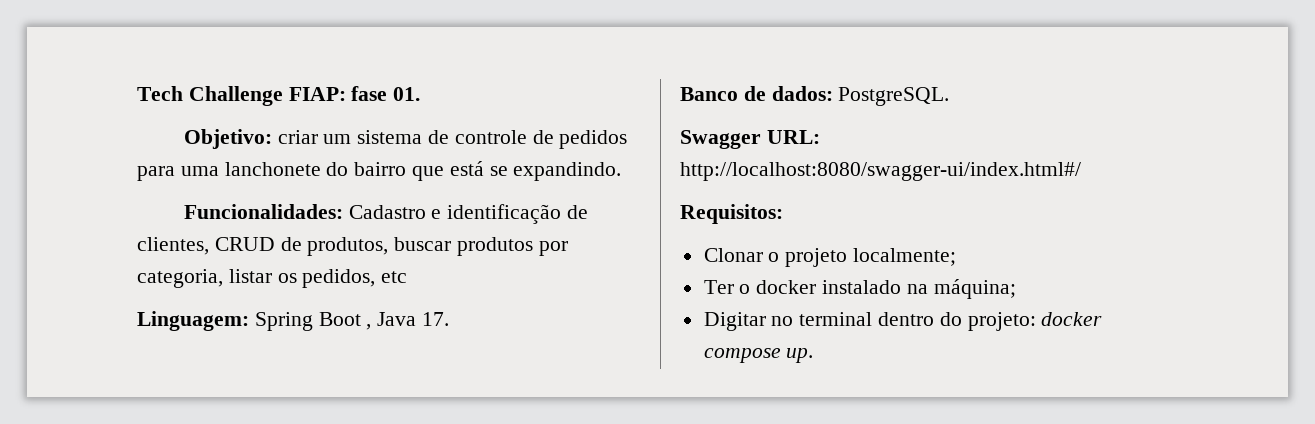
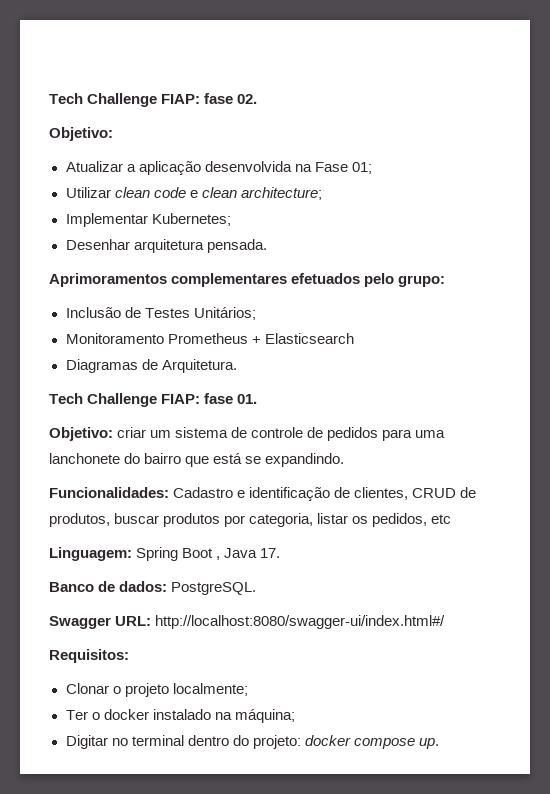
+ Tech Challenge FIAP: fase 02.
+ Objetivo:
+ Atualizar a aplicação desenvolvida na Fase 01;
+ Utilizar clean code e clean architecture;
+ Implementar Kubernetes;
+ Desenhar arquitetura pensada.
+ Aprimoramentos complementares efetuados pelo grupo:
+ Inclusão de Testes Unitários;
+ Monitoramento Prometheus + Elasticsearch
+ Diagramas de Arquitetura.

